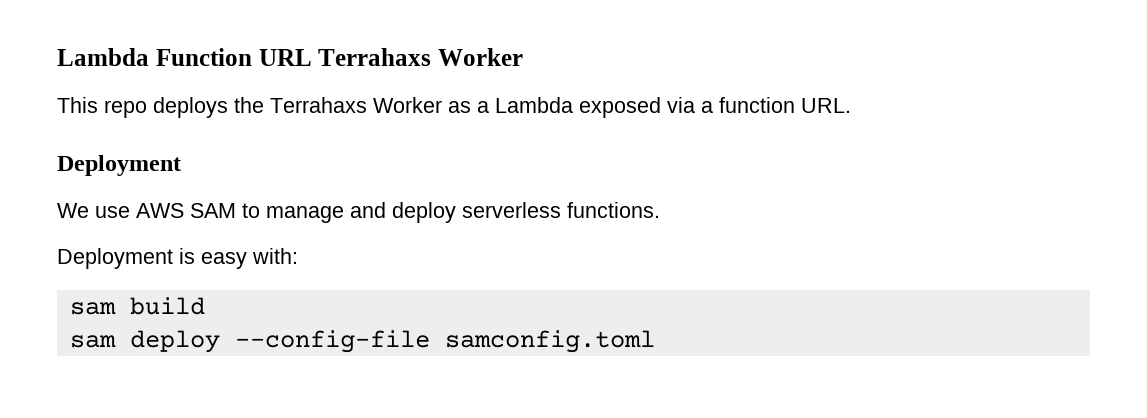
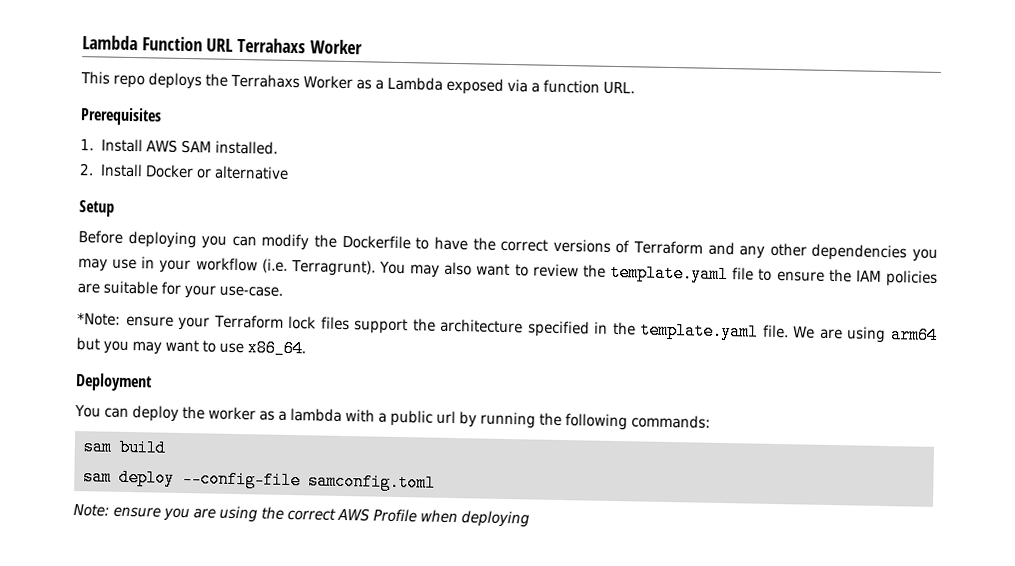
  This repo deploys the Terrahaxs Worker as a Lambda exposed via a function URL.
+ Prerequisites
+ 1. Install AWS SAM installed.
+ 2. Install Docker or alternative
+ Setup
+ Before deploying you can modify the Dockerfile to have the correct versions of Terraform and any other dependencies you may use in your workflow (i.e. Terragrunt). You may also want to review the template.yaml file to ensure the IAM policies are suitable for your use-case.
+ *Note: ensure your Terraform lock files support the architecture specified in the template.yaml file. We are using arm64 but you may want to use x86_64.
  Deployment
- We use AWS SAM to manage and deploy serverless functions.
- Deployment is easy with:
+ You can deploy the worker as a lambda with a public url by running the following commands:
+ Note: ensure you are using the correct AWS Profile when deploying

